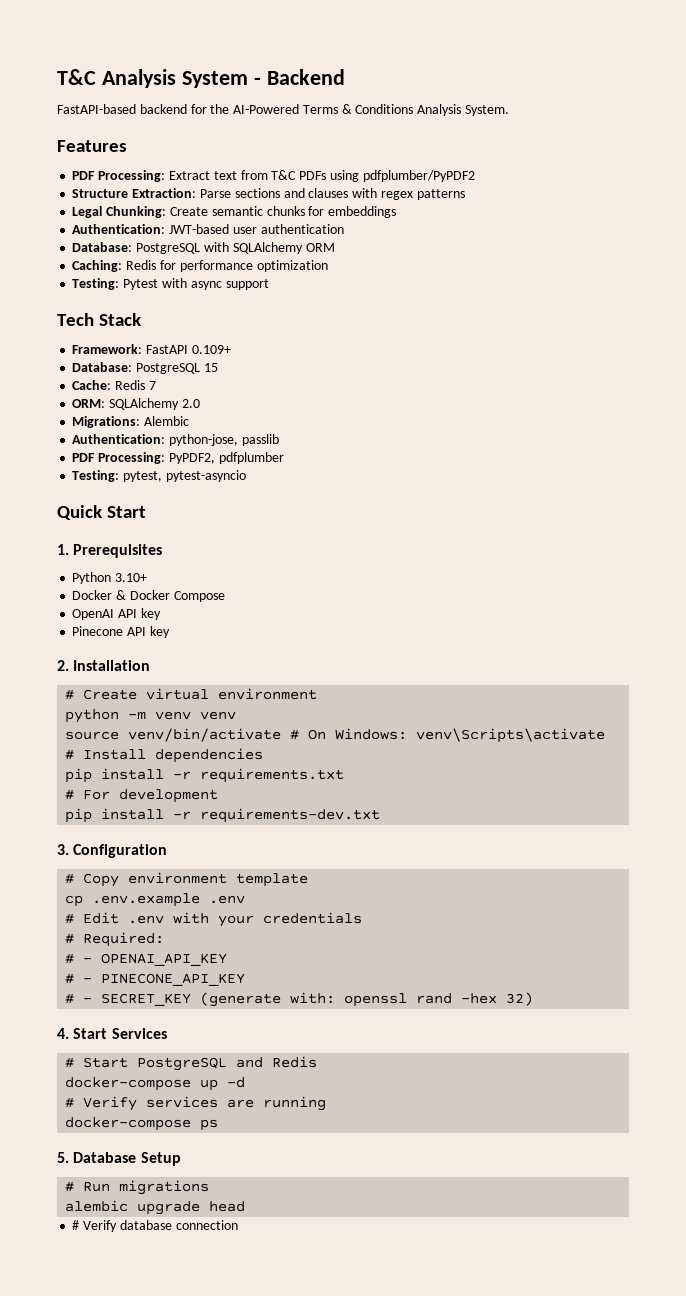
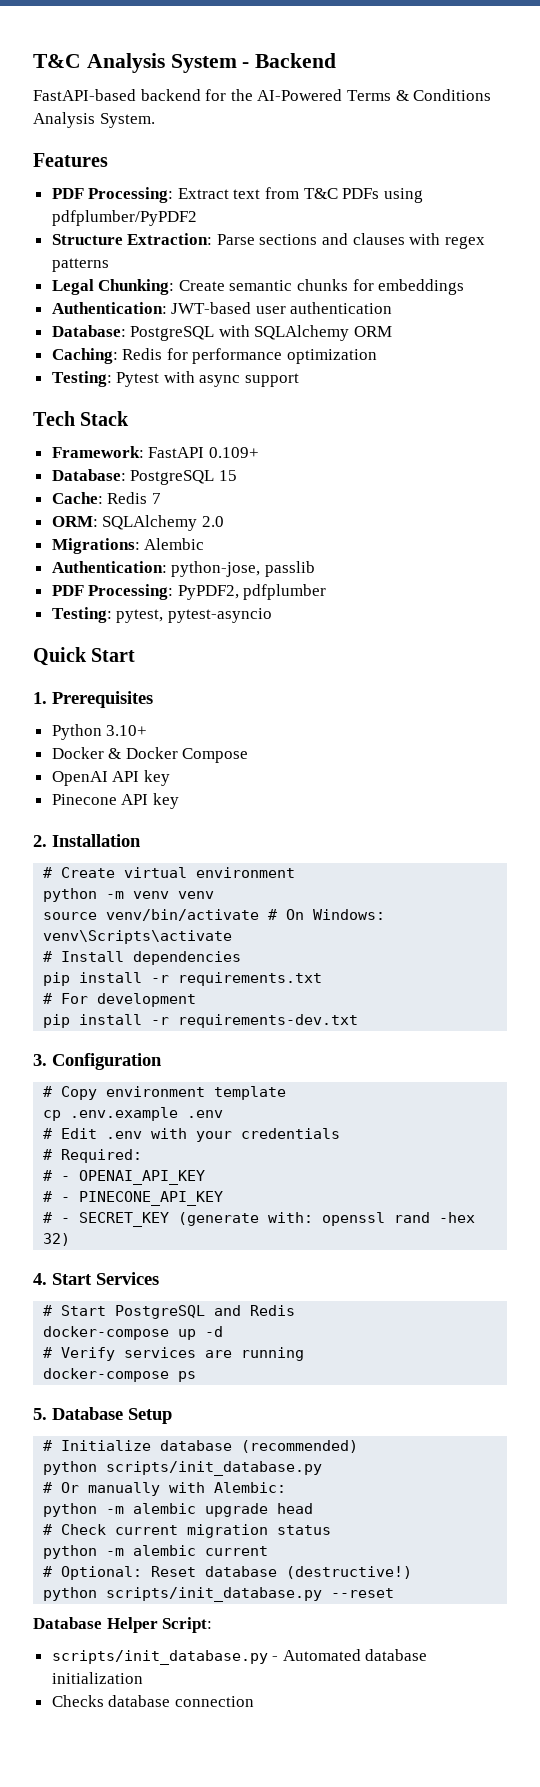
- # Run migrations
- alembic upgrade head
- # Verify database connection
+ # Initialize database (recommended)
+ python scripts/init_database.py
+ # Or manually with Alembic:
+ python -m alembic upgrade head
+ # Check current migration status
+ python -m alembic current
+ # Optional: Reset database (destructive!)
+ python scripts/init_database.py --reset
+ Database Helper Script:
+ scripts/init_database.py - Automated database initialization
+ Checks database connection

